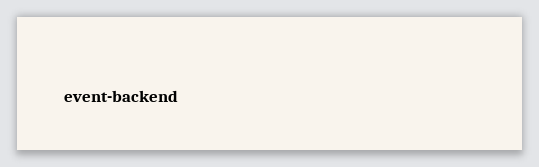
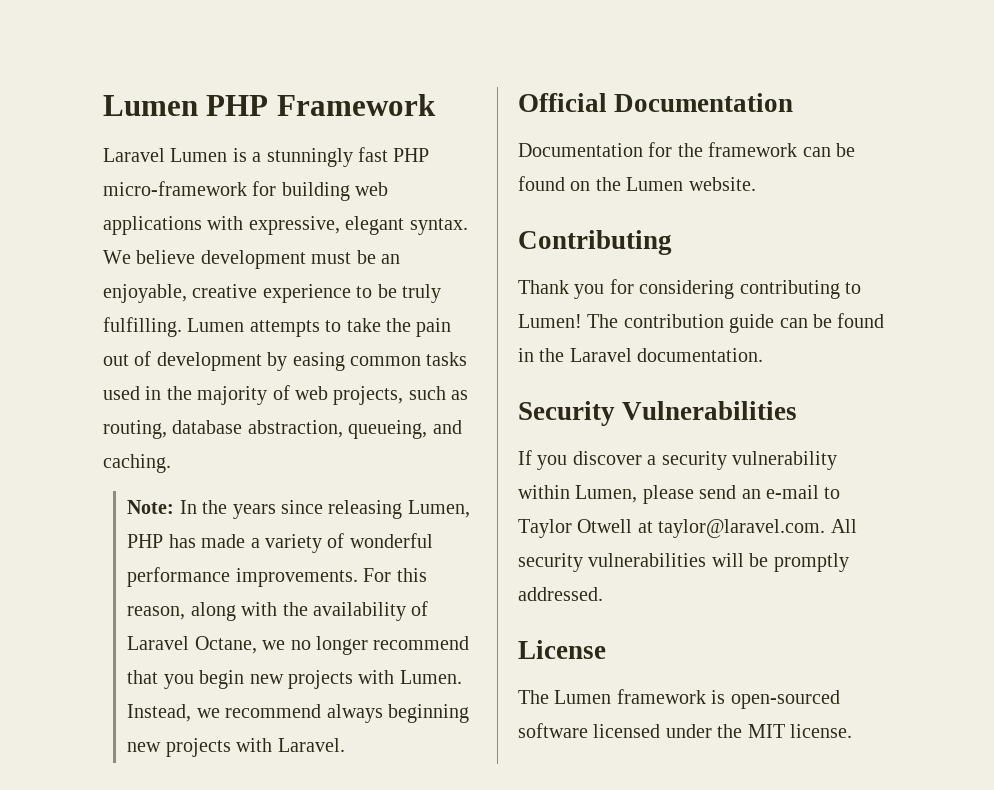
- event-backend
+ Lumen PHP Framework
+ Laravel Lumen is a stunningly fast PHP micro-framework for building web applications with expressive, elegant syntax. We believe development must be an enjoyable, creative experience to be truly fulfilling. Lumen attempts to take the pain out of development by easing common tasks used in the majority of web projects, such as routing, database abstraction, queueing, and caching.
+ Note: In the years since releasing Lumen, PHP has made a variety of wonderful performance improvements. For this reason, along with the availability of Laravel Octane, we no longer recommend that you begin new projects with Lumen. Instead, we recommend always beginning new projects with Laravel.
+ Official Documentation
+ Documentation for the framework can be found on the Lumen website.
+ Contributing
+ Thank you for considering contributing to Lumen! The contribution guide can be found in the Laravel documentation.
+ Security Vulnerabilities
+ If you discover a security vulnerability within Lumen, please send an e-mail to Taylor Otwell at taylor@laravel.com. All security vulnerabilities will be promptly addressed.
+ License
+ The Lumen framework is open-sourced software licensed under the MIT license.

